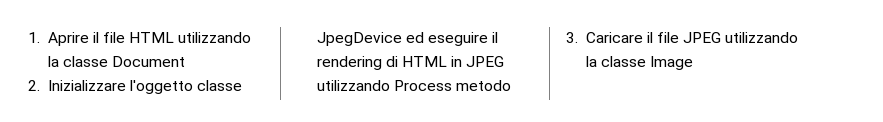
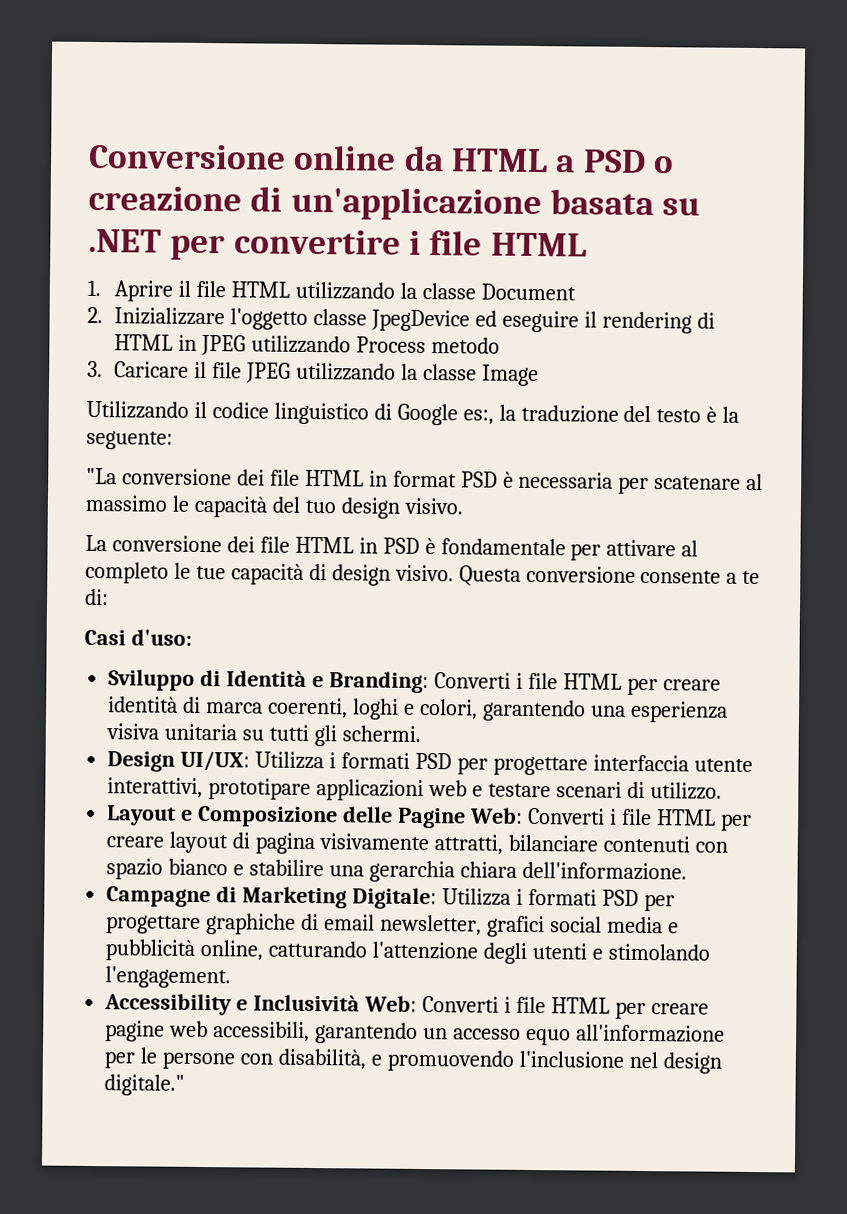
+ Conversione online da HTML a PSD o creazione di un'applicazione basata su .NET per convertire i file HTML
+ Utilizzando il codice linguistico di Google es:, la traduzione del testo è la seguente:
+ "La conversione dei file HTML in format PSD è necessaria per scatenare al massimo le capacità del tuo design visivo.
+ La conversione dei file HTML in PSD è fondamentale per attivare al completo le tue capacità di design visivo. Questa conversione consente a te di:
+ Casi d'uso:
+ Sviluppo di Identità e Branding: Converti i file HTML per creare identità di marca coerenti, loghi e colori, garantendo una esperienza visiva unitaria su tutti gli schermi.
+ Design UI/UX: Utilizza i formati PSD per progettare interfaccia utente interattivi, prototipare applicazioni web e testare scenari di utilizzo.
+ Layout e Composizione delle Pagine Web: Converti i file HTML per creare layout di pagina visivamente attratti, bilanciare contenuti con spazio bianco e stabilire una gerarchia chiara dell'informazione.
+ Campagne di Marketing Digitale: Utilizza i formati PSD per progettare graphiche di email newsletter, grafici social media e pubblicità online, catturando l'attenzione degli utenti e stimolando l'engagement.
+ Accessibility e Inclusività Web: Converti i file HTML per creare pagine web accessibili, garantendo un accesso equo all'informazione per le persone con disabilità, e promuovendo l'inclusione nel design digitale."

